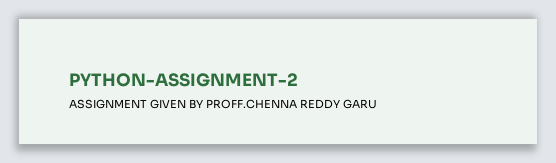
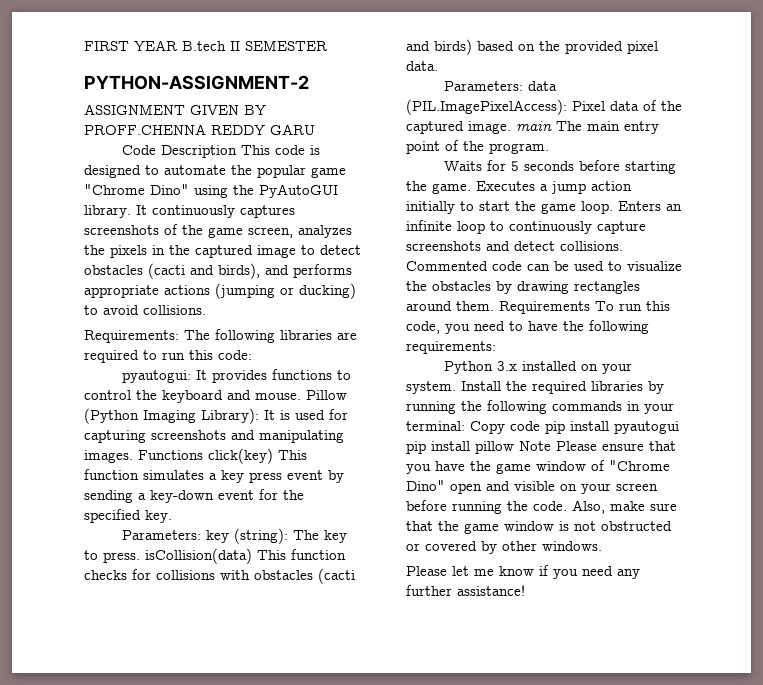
+ FIRST YEAR B.tech II SEMESTER
+ Code Description This code is designed to automate the popular game "Chrome Dino" using the PyAutoGUI library. It continuously captures screenshots of the game screen, analyzes the pixels in the captured image to detect obstacles (cacti and birds), and performs appropriate actions (jumping or ducking) to avoid collisions.
+ Requirements: The following libraries are required to run this code:
+ pyautogui: It provides functions to control the keyboard and mouse. Pillow (Python Imaging Library): It is used for capturing screenshots and manipulating images. Functions click(key) This function simulates a key press event by sending a key-down event for the specified key.
+ Parameters: key (string): The key to press. isCollision(data) This function checks for collisions with obstacles (cacti and birds) based on the provided pixel data.
+ Parameters: data (PIL.ImagePixelAccess): Pixel data of the captured image. main The main entry point of the program.
+ Waits for 5 seconds before starting the game. Executes a jump action initially to start the game loop. Enters an infinite loop to continuously capture screenshots and detect collisions. Commented code can be used to visualize the obstacles by drawing rectangles around them. Requirements To run this code, you need to have the following requirements:
+ Python 3.x installed on your system. Install the required libraries by running the following commands in your terminal: Copy code pip install pyautogui pip install pillow Note Please ensure that you have the game window of "Chrome Dino" open and visible on your screen before running the code. Also, make sure that the game window is not obstructed or covered by other windows.
+ Please let me know if you need any further assistance!

